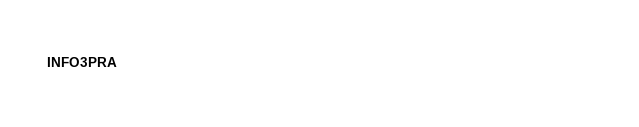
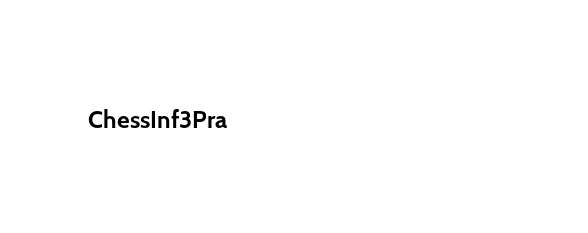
- INFO3PRA
+ ChessInf3Pra

